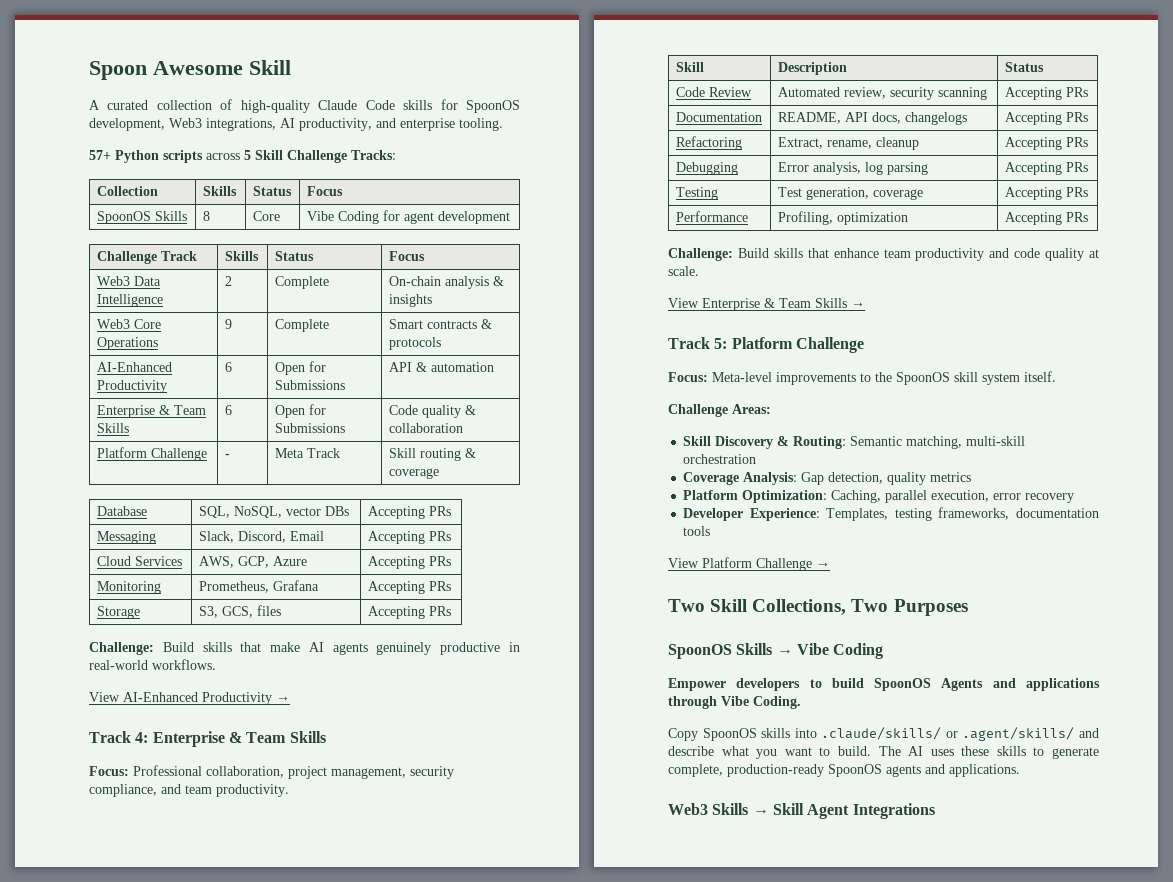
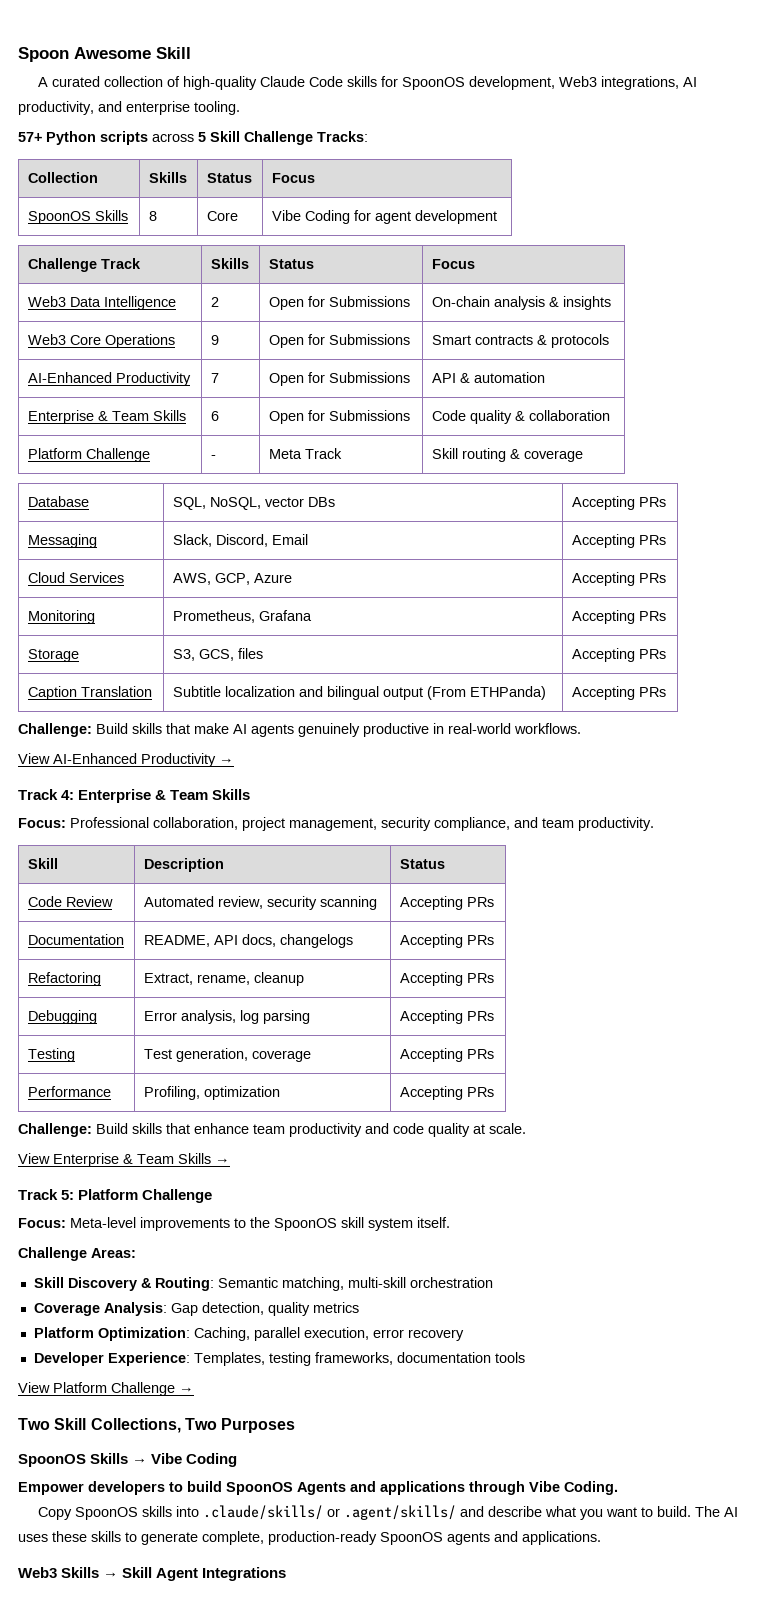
- Web3 Data Intelligence | 2 | Complete | On-chain analysis & insights
+ Web3 Data Intelligence | 2 | Open for Submissions | On-chain analysis & insights
- Web3 Core Operations | 9 | Complete | Smart contracts & protocols
+ Web3 Core Operations | 9 | Open for Submissions | Smart contracts & protocols
- AI-Enhanced Productivity | 6 | Open for Submissions | API & automation
+ AI-Enhanced Productivity | 7 | Open for Submissions | API & automation
+ Caption Translation | Subtitle localization and bilingual output (From ETHPanda) | Accepting PRs

